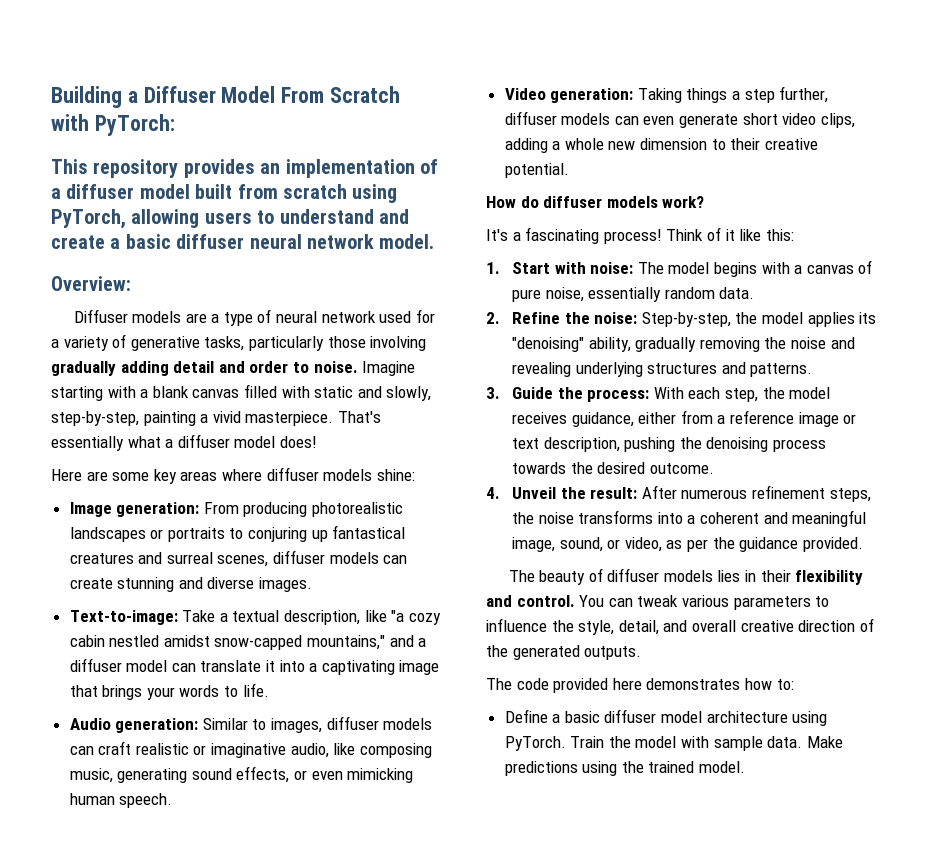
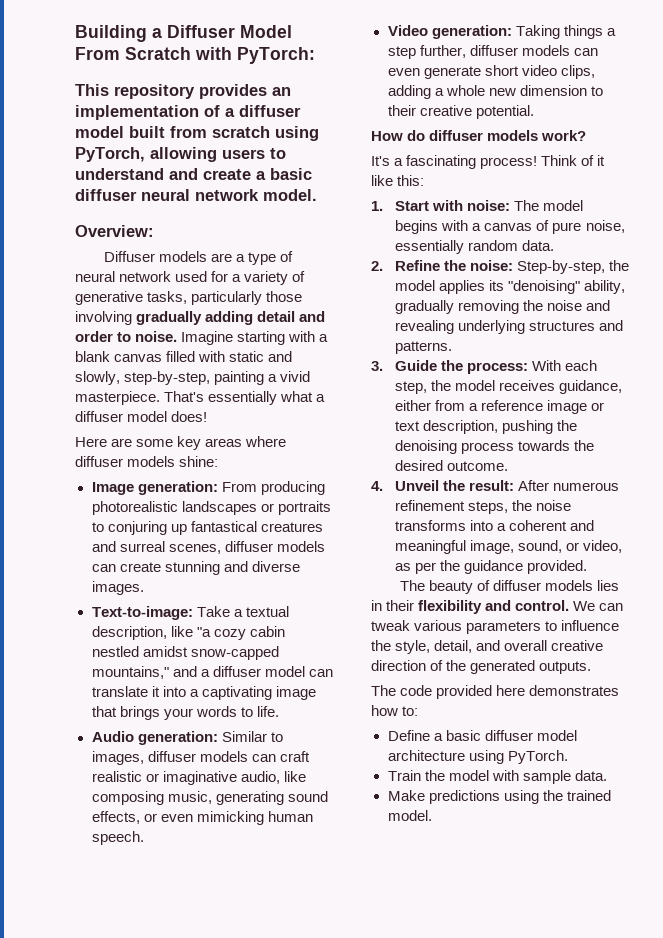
- You can tweak various parameters to influence the style, detail, and overall creative direction of the generated outputs.
+ We can tweak various parameters to influence the style, detail, and overall creative direction of the generated outputs.
- Define a basic diffuser model architecture using PyTorch. Train the model with sample data. Make predictions using the trained model.
+ Define a basic diffuser model architecture using PyTorch.
+ Train the model with sample data.
+ Make predictions using the trained model.

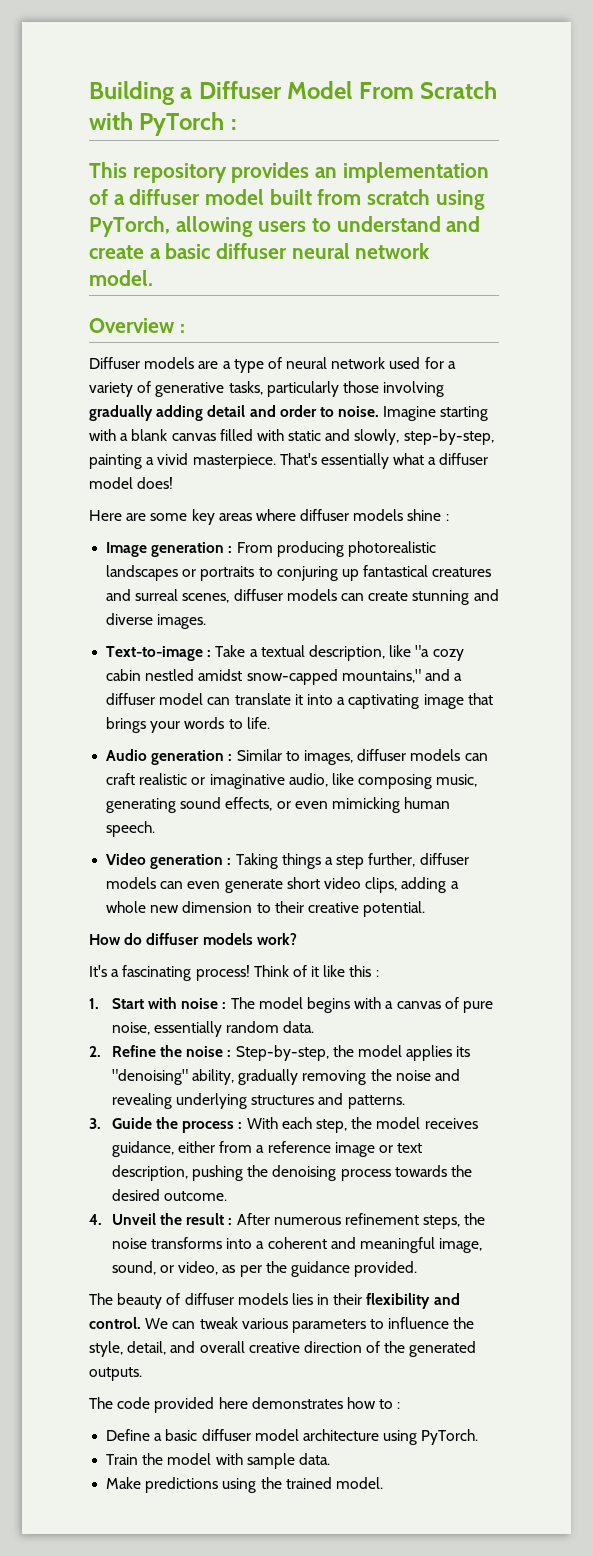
- Building a Diffuser Model From Scratch with PyTorch:
+ Building a Diffuser Model From Scratch with PyTorch :
- Overview:
+ Overview :
- Here are some key areas where diffuser models shine:
+ Here are some key areas where diffuser models shine :
- Image generation: From producing photorealistic landscapes or portraits to conjuring up fantastical creatures and surreal scenes, diffuser models can create stunning and diverse images.
+ Image generation : From producing photorealistic landscapes or portraits to conjuring up fantastical creatures and surreal scenes, diffuser models can create stunning and diverse images.
- Text-to-image: Take a textual description, like "a cozy cabin nestled amidst snow-capped mountains," and a diffuser model can translate it into a captivating image that brings your words to life.
+ Text-to-image : Take a textual description, like "a cozy cabin nestled amidst snow-capped mountains," and a diffuser model can translate it into a captivating image that brings your words to life.
- Audio generation: Similar to images, diffuser models can craft realistic or imaginative audio, like composing music, generating sound effects, or even mimicking human speech.
+ Audio generation : Similar to images, diffuser models can craft realistic or imaginative audio, like composing music, generating sound effects, or even mimicking human speech.
- Video generation: Taking things a step further, diffuser models can even generate short video clips, adding a whole new dimension to their creative potential.
+ Video generation : Taking things a step further, diffuser models can even generate short video clips, adding a whole new dimension to their creative potential.
- Think of it like this:
+ Think of it like this :
- 1. Start with noise: The model begins with a canvas of pure noise, essentially random data.
+ 1. Start with noise : The model begins with a canvas of pure noise, essentially random data.
- 2. Refine the noise: Step-by-step, the model applies its "denoising" ability, gradually removing the noise and revealing underlying structures and patterns.
+ 2. Refine the noise : Step-by-step, the model applies its "denoising" ability, gradually removing the noise and revealing underlying structures and patterns.
- 3. Guide the process: With each step, the model receives guidance, either from a reference image or text description, pushing the denoising process towards the desired outcome.
+ 3. Guide the process : With each step, the model receives guidance, either from a reference image or text description, pushing the denoising process towards the desired outcome.
- 4. Unveil the result: After numerous refinement steps, the noise transforms into a coherent and meaningful image, sound, or video, as per the guidance provided.
+ 4. Unveil the result : After numerous refinement steps, the noise transforms into a coherent and meaningful image, sound, or video, as per the guidance provided.
- The code provided here demonstrates how to:
+ The code provided here demonstrates how to :

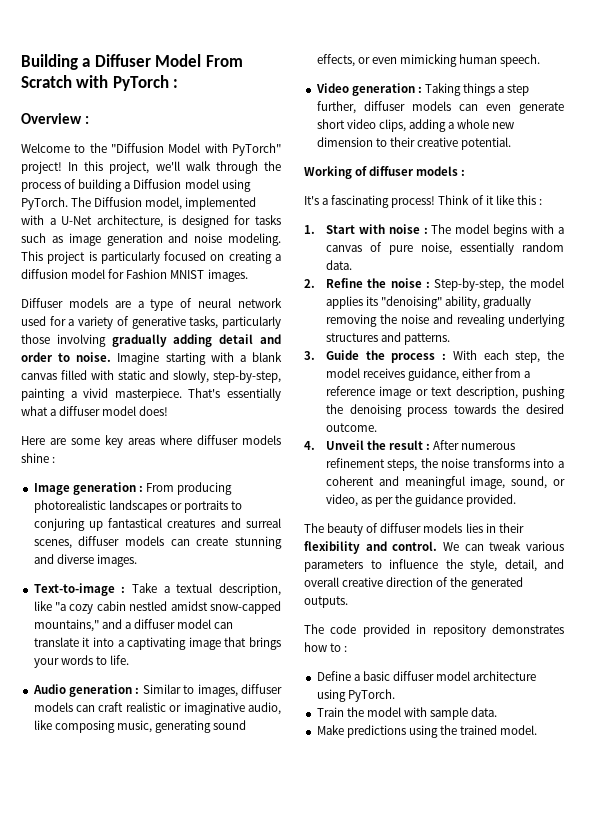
- This repository provides an implementation of a diffuser model built from scratch using PyTorch, allowing users to understand and create a basic diffuser neural network model.
  Overview :
+ Welcome to the "Diffusion Model with PyTorch" project! In this project, we'll walk through the process of building a Diffusion model using PyTorch. The Diffusion model, implemented with a U-Net architecture, is designed for tasks such as image generation and noise modeling. This project is particularly focused on creating a diffusion model for Fashion MNIST images.
- How do diffuser models work?
+ Working of diffuser models :
- The code provided here demonstrates how to :
+ The code provided in repository demonstrates how to :

